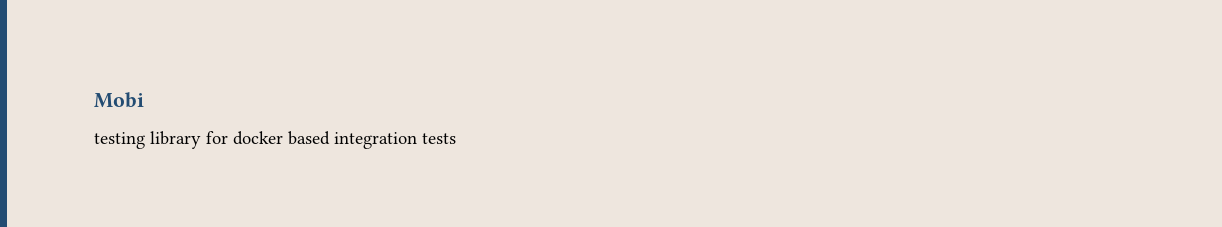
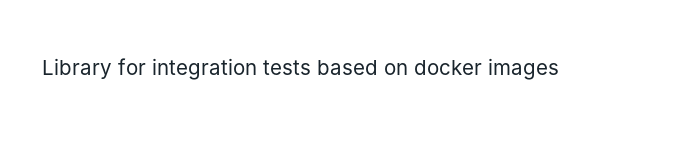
- Mobi
- testing library for docker based integration tests
+ Library for integration tests based on docker images

